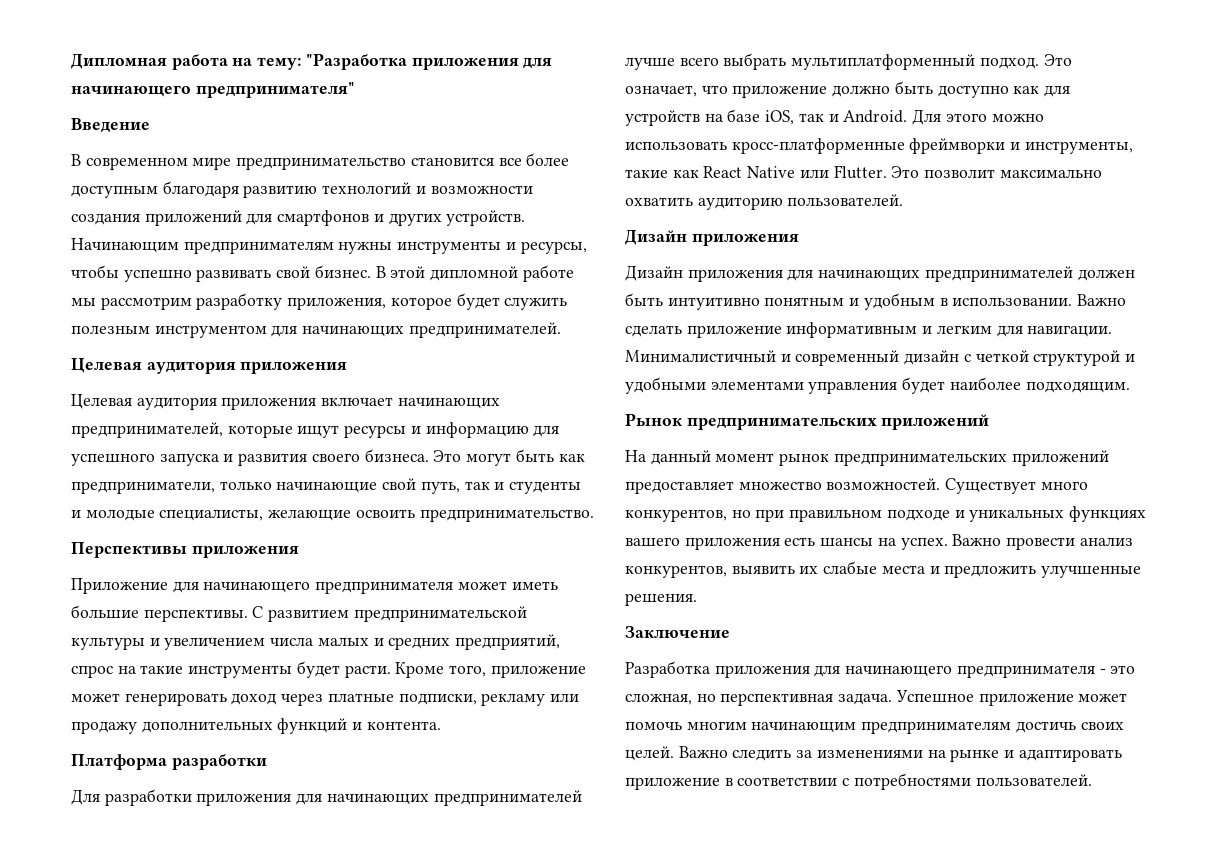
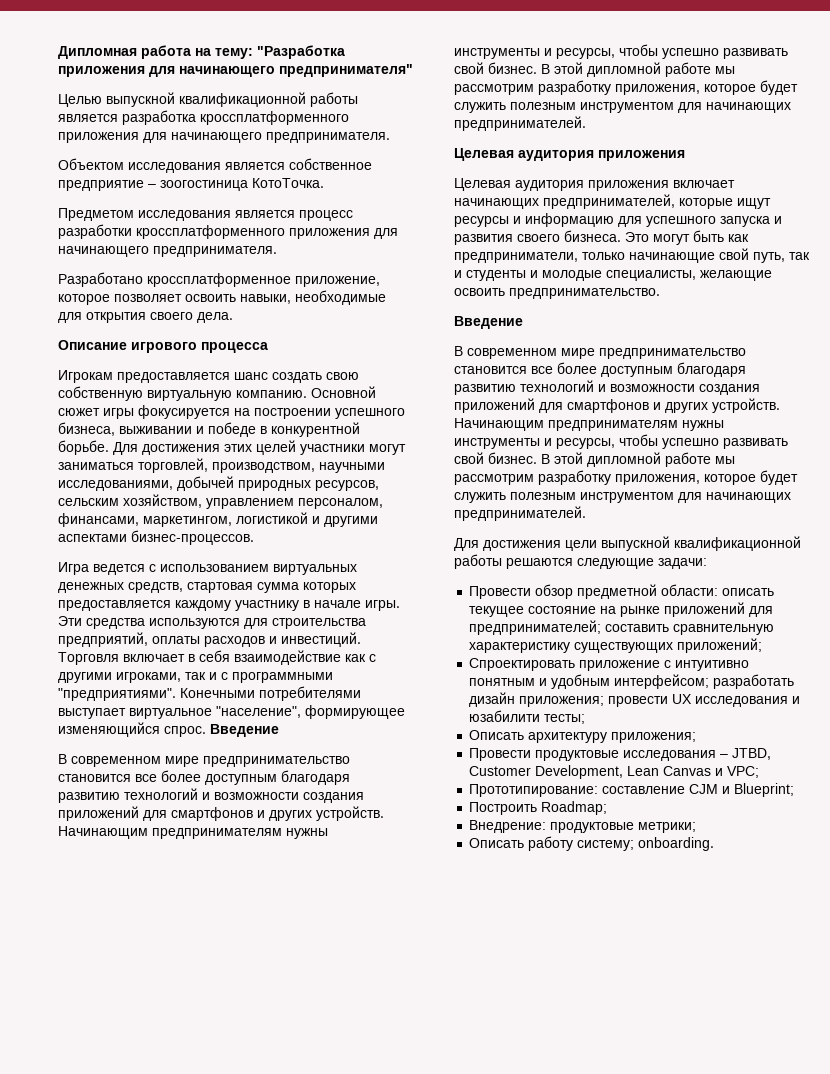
+ Целью выпускной квалификационной работы является разработка кроссплатформенного приложения для начинающего предпринимателя.
+ Объектом исследования является собственное предприятие – зоогостиница КотоТочка.
+ Предметом исследования является процесс разработки кроссплатформенного приложения для начинающего предпринимателя.
+ Разработано кроссплатформенное приложение, которое позволяет освоить навыки, необходимые для открытия своего дела.
+ Описание игрового процесса
+ Игрокам предоставляется шанс создать свою собственную виртуальную компанию. Основной сюжет игры фокусируется на построении успешного бизнеса, выживании и победе в конкурентной борьбе. Для достижения этих целей участники могут заниматься торговлей, производством, научными исследованиями, добычей природных ресурсов, сельским хозяйством, управлением персоналом, финансами, маркетингом, логистикой и другими аспектами бизнес-процессов.
+ Игра ведется с использованием виртуальных денежных средств, стартовая сумма которых предоставляется каждому участнику в начале игры. Эти средства используются для строительства предприятий, оплаты расходов и инвестиций. Торговля включает в себя взаимодействие как с другими игроками, так и с программными "предприятиями". Конечными потребителями выступает виртуальное "население", формирующее изменяющийся спрос.
  Это могут быть как предприниматели, только начинающие свой путь, так и студенты и молодые специалисты, желающие освоить предпринимательство.
- Перспективы приложения
- Приложение для начинающего предпринимателя может иметь большие перспективы. С развитием предпринимательской культуры и увеличением числа малых и средних предприятий, спрос на такие инструменты будет расти. Кроме того, приложение может генерировать доход через платные подписки, рекламу или продажу дополнительных функций и контента.
- Платформа разработки
- Для разработки приложения для начинающих предпринимателей лучше всего выбрать мультиплатформенный подход. Это означает, что приложение должно быть доступно как для устройств на базе iOS, так и Android. Для этого можно использовать кросс-платформенные фреймворки и инструменты, такие как React Native или Flutter. Это позволит максимально охватить аудиторию пользователей.
- Дизайн приложения
- Дизайн приложения для начинающих предпринимателей должен быть интуитивно понятным и удобным в использовании. Важно сделать приложение информативным и легким для навигации. Минималистичный и современный дизайн с четкой структурой и удобными элементами управления будет наиболее подходящим.
- Рынок предпринимательских приложений
- На данный момент рынок предпринимательских приложений предоставляет множество возможностей. Существует много конкурентов, но при правильном подходе и уникальных функциях вашего приложения есть шансы на успех. Важно провести анализ конкурентов, выявить их слабые места и предложить улучшенные решения.
- Заключение
- Разработка приложения для начинающего предпринимателя - это сложная, но перспективная задача. Успешное приложение может помочь многим начинающим предпринимателям достичь своих целей. Важно следить за изменениями на рынке и адаптировать приложение в соответствии с потребностями пользователей.
+ Введение
+ В современном мире предпринимательство становится все более доступным благодаря развитию технологий и возможности создания приложений для смартфонов и других устройств. Начинающим предпринимателям нужны инструменты и ресурсы, чтобы успешно развивать свой бизнес. В этой дипломной работе мы рассмотрим разработку приложения, которое будет служить полезным инструментом для начинающих предпринимателей.
+ Для достижения цели выпускной квалификационной работы решаются следующие задачи:
+ Провести обзор предметной области: описать текущее состояние на рынке приложений для предпринимателей; составить сравнительную характеристику существующих приложений;
+ Спроектировать приложение с интуитивно понятным и удобным интерфейсом; разработать дизайн приложения; провести UX исследования и юзабилити тесты;
+ Описать архитектуру приложения;
+ Провести продуктовые исследования – JTBD, Customer Development, Lean Canvas и VPС;
+ Прототипирование: составление CJM и Blueprint;
+ Построить Roadmap;
+ Внедрение: продуктовые метрики;
+ Описать работу систему; onboarding.

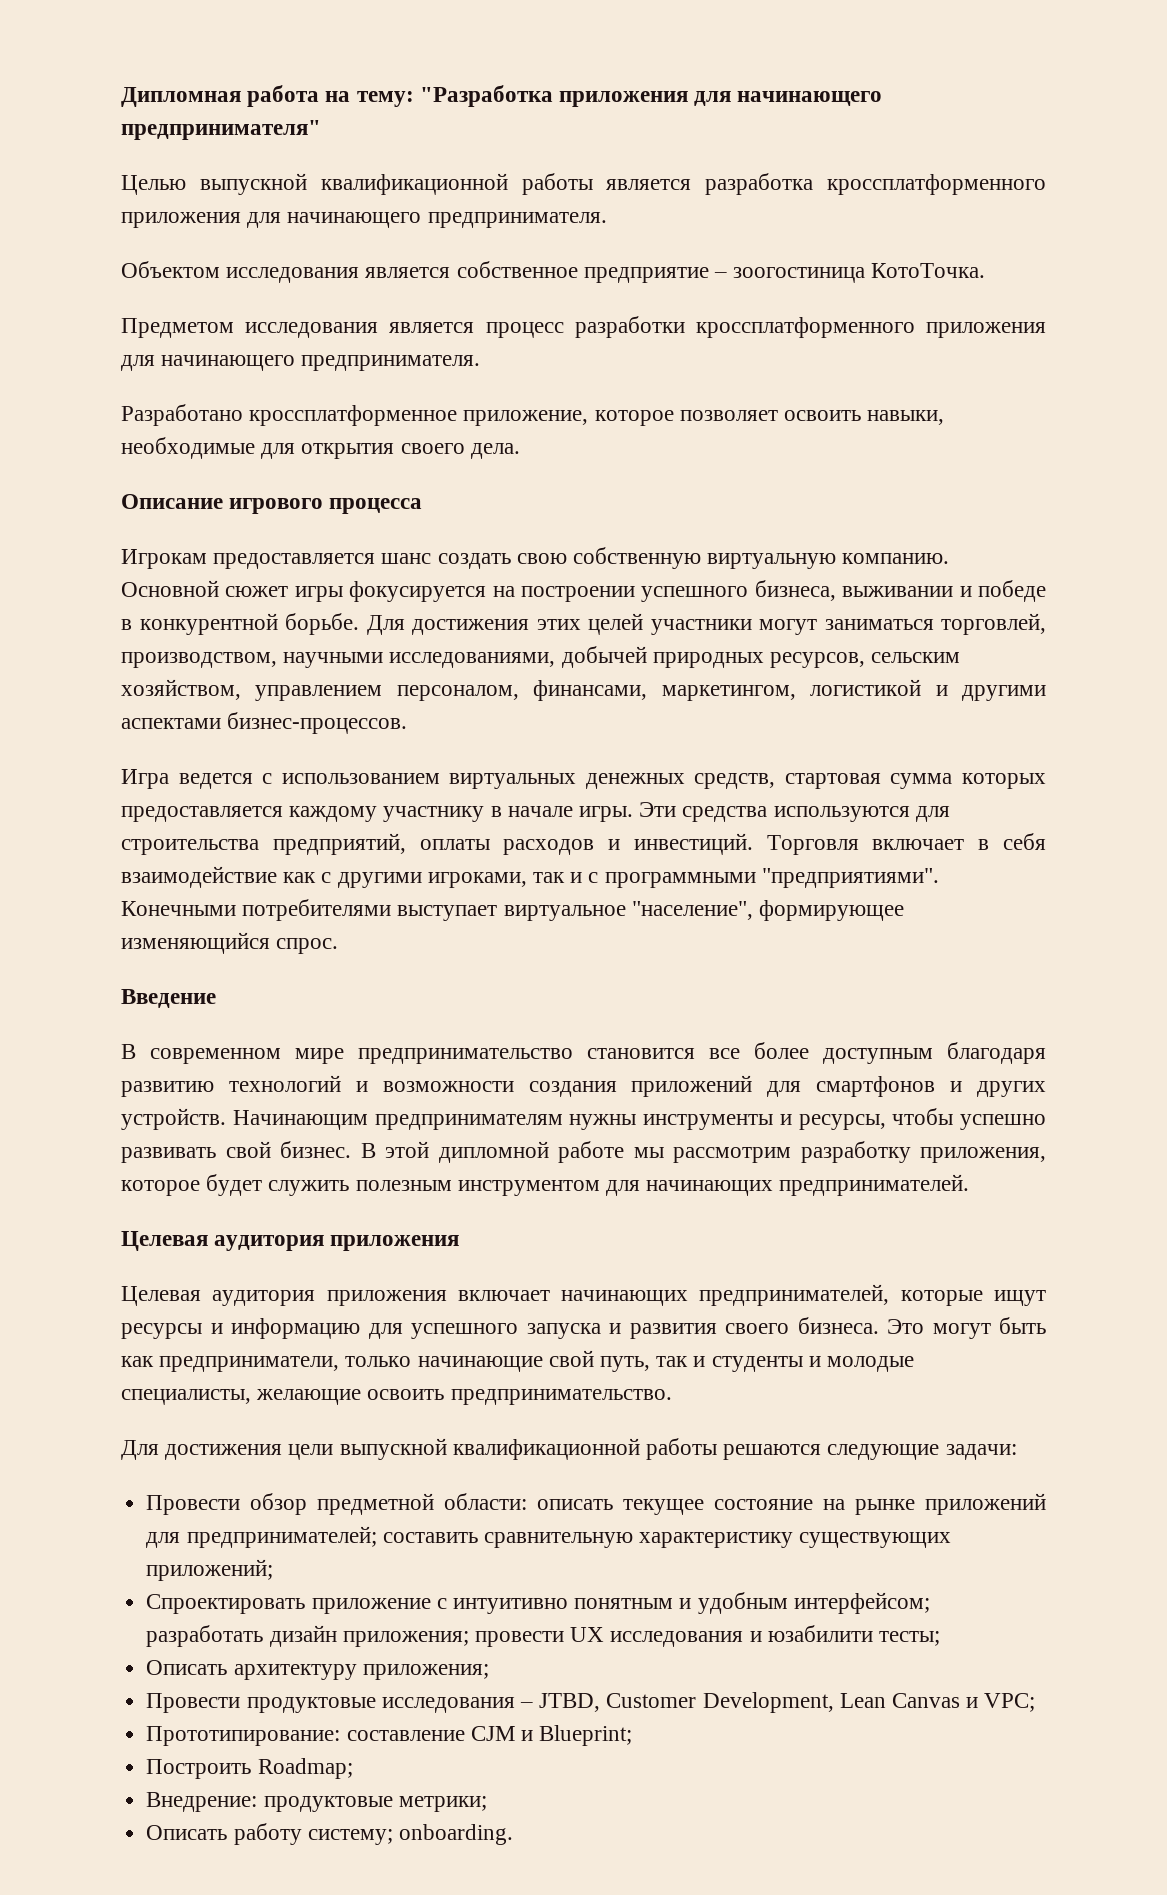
- Конечными потребителями выступает виртуальное "население", формирующее изменяющийся спрос. Введение
+ Конечными потребителями выступает виртуальное "население", формирующее изменяющийся спрос.
+ Введение
  Это могут быть как предприниматели, только начинающие свой путь, так и студенты и молодые специалисты, желающие освоить предпринимательство.
- Введение
- В современном мире предпринимательство становится все более доступным благодаря развитию технологий и возможности создания приложений для смартфонов и других устройств. Начинающим предпринимателям нужны инструменты и ресурсы, чтобы успешно развивать свой бизнес. В этой дипломной работе мы рассмотрим разработку приложения, которое будет служить полезным инструментом для начинающих предпринимателей.

